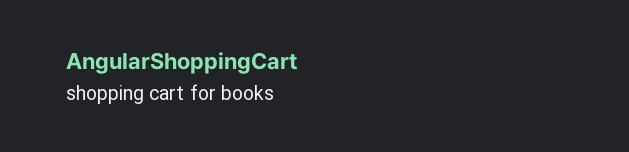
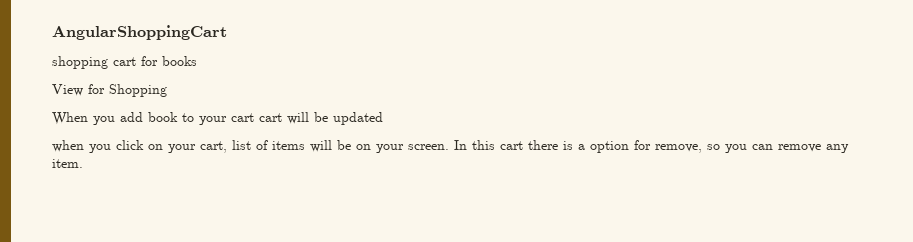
+ View for Shopping
+ When you add book to your cart cart will be updated
+ when you click on your cart, list of items will be on your screen. In this cart there is a option for remove, so you can remove any item.

